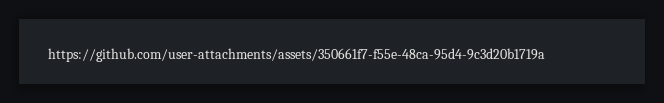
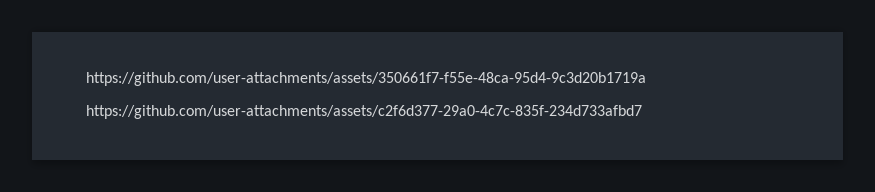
+ https://github.com/user-attachments/assets/c2f6d377-29a0-4c7c-835f-234d733afbd7

